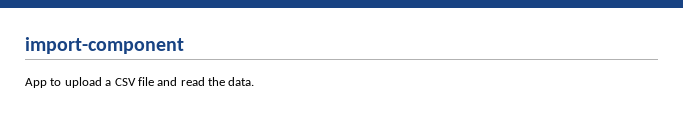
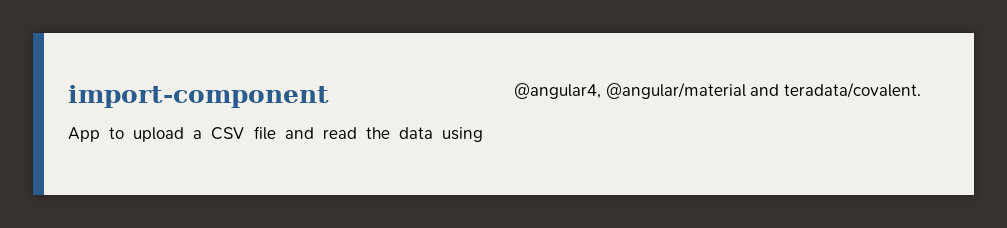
- App to upload a CSV file and read the data.
+ App to upload a CSV file and read the data using @angular4, @angular/material and teradata/covalent.

